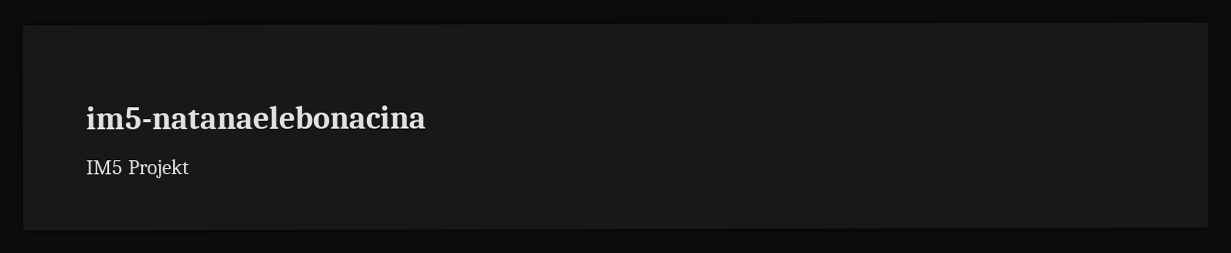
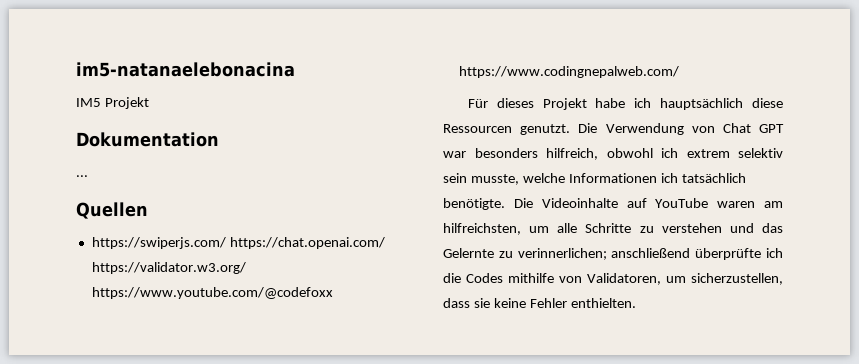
+ Dokumentation
+ ...
+ Quellen
+ https://swiperjs.com/ https://chat.openai.com/ https://validator.w3.org/ https://www.youtube.com/@codefoxx https://www.codingnepalweb.com/
+ Für dieses Projekt habe ich hauptsächlich diese Ressourcen genutzt. Die Verwendung von Chat GPT war besonders hilfreich, obwohl ich extrem selektiv sein musste, welche Informationen ich tatsächlich benötigte. Die Videoinhalte auf YouTube waren am hilfreichsten, um alle Schritte zu verstehen und das Gelernte zu verinnerlichen; anschließend überprüfte ich die Codes mithilfe von Validatoren, um sicherzustellen, dass sie keine Fehler enthielten.

